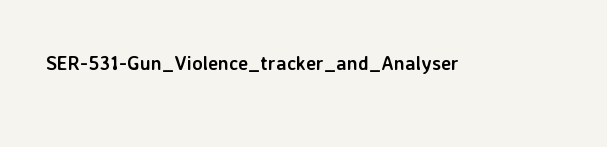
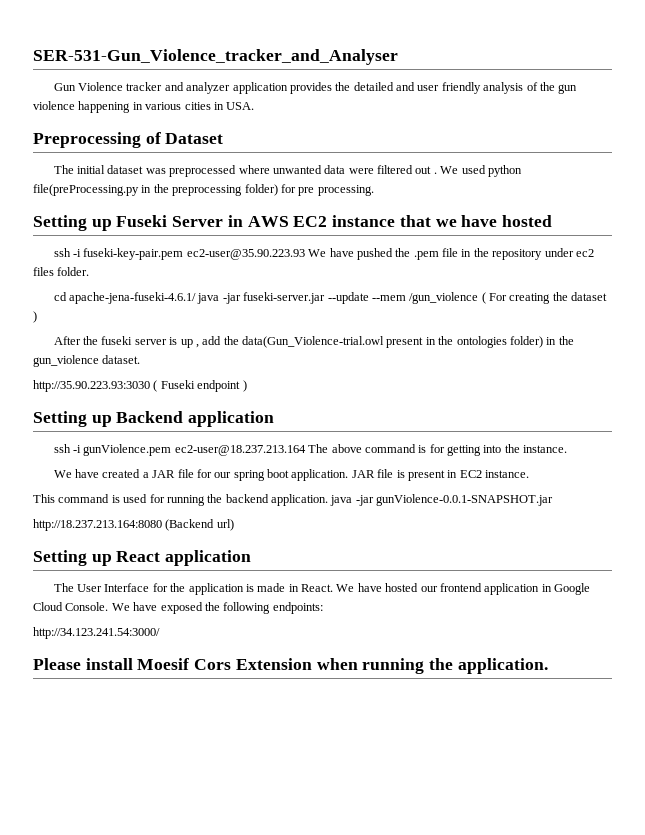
+ Gun Violence tracker and analyzer application provides the detailed and user friendly analysis of the gun violence happening in various cities in USA.
+ Preprocessing of Dataset
+ The initial dataset was preprocessed where unwanted data were filtered out . We used python file(preProcessing.py in the preprocessing folder) for pre processing.
+ Setting up Fuseki Server in AWS EC2 instance that we have hosted
+ ssh -i fuseki-key-pair.pem ec2-user@35.90.223.93 We have pushed the .pem file in the repository under ec2 files folder.
+ cd apache-jena-fuseki-4.6.1/ java -jar fuseki-server.jar --update --mem /gun_violence ( For creating the dataset )
+ After the fuseki server is up , add the data(Gun_Violence-trial.owl present in the ontologies folder) in the gun_violence dataset.
+ http://35.90.223.93:3030 ( Fuseki endpoint )
+ Setting up Backend application
+ ssh -i gunViolence.pem ec2-user@18.237.213.164 The above command is for getting into the instance.
+ We have created a JAR file for our spring boot application. JAR file is present in EC2 instance.
+ This command is used for running the backend application. java -jar gunViolence-0.0.1-SNAPSHOT.jar
+ http://18.237.213.164:8080 (Backend url)
+ Setting up React application
+ The User Interface for the application is made in React. We have hosted our frontend application in Google Cloud Console. We have exposed the following endpoints:
+ http://34.123.241.54:3000/
+ Please install Moesif Cors Extension when running the application.

